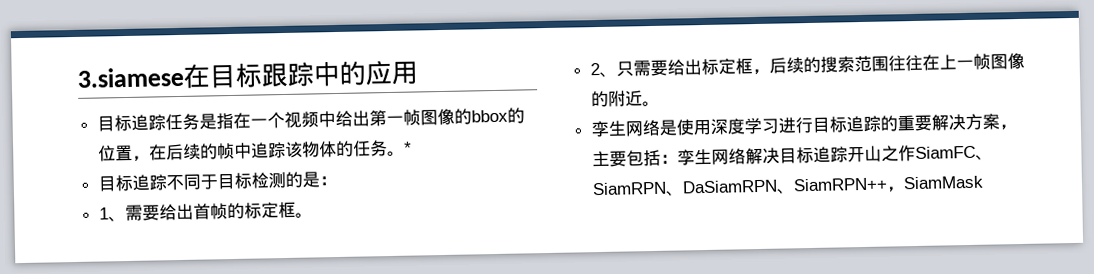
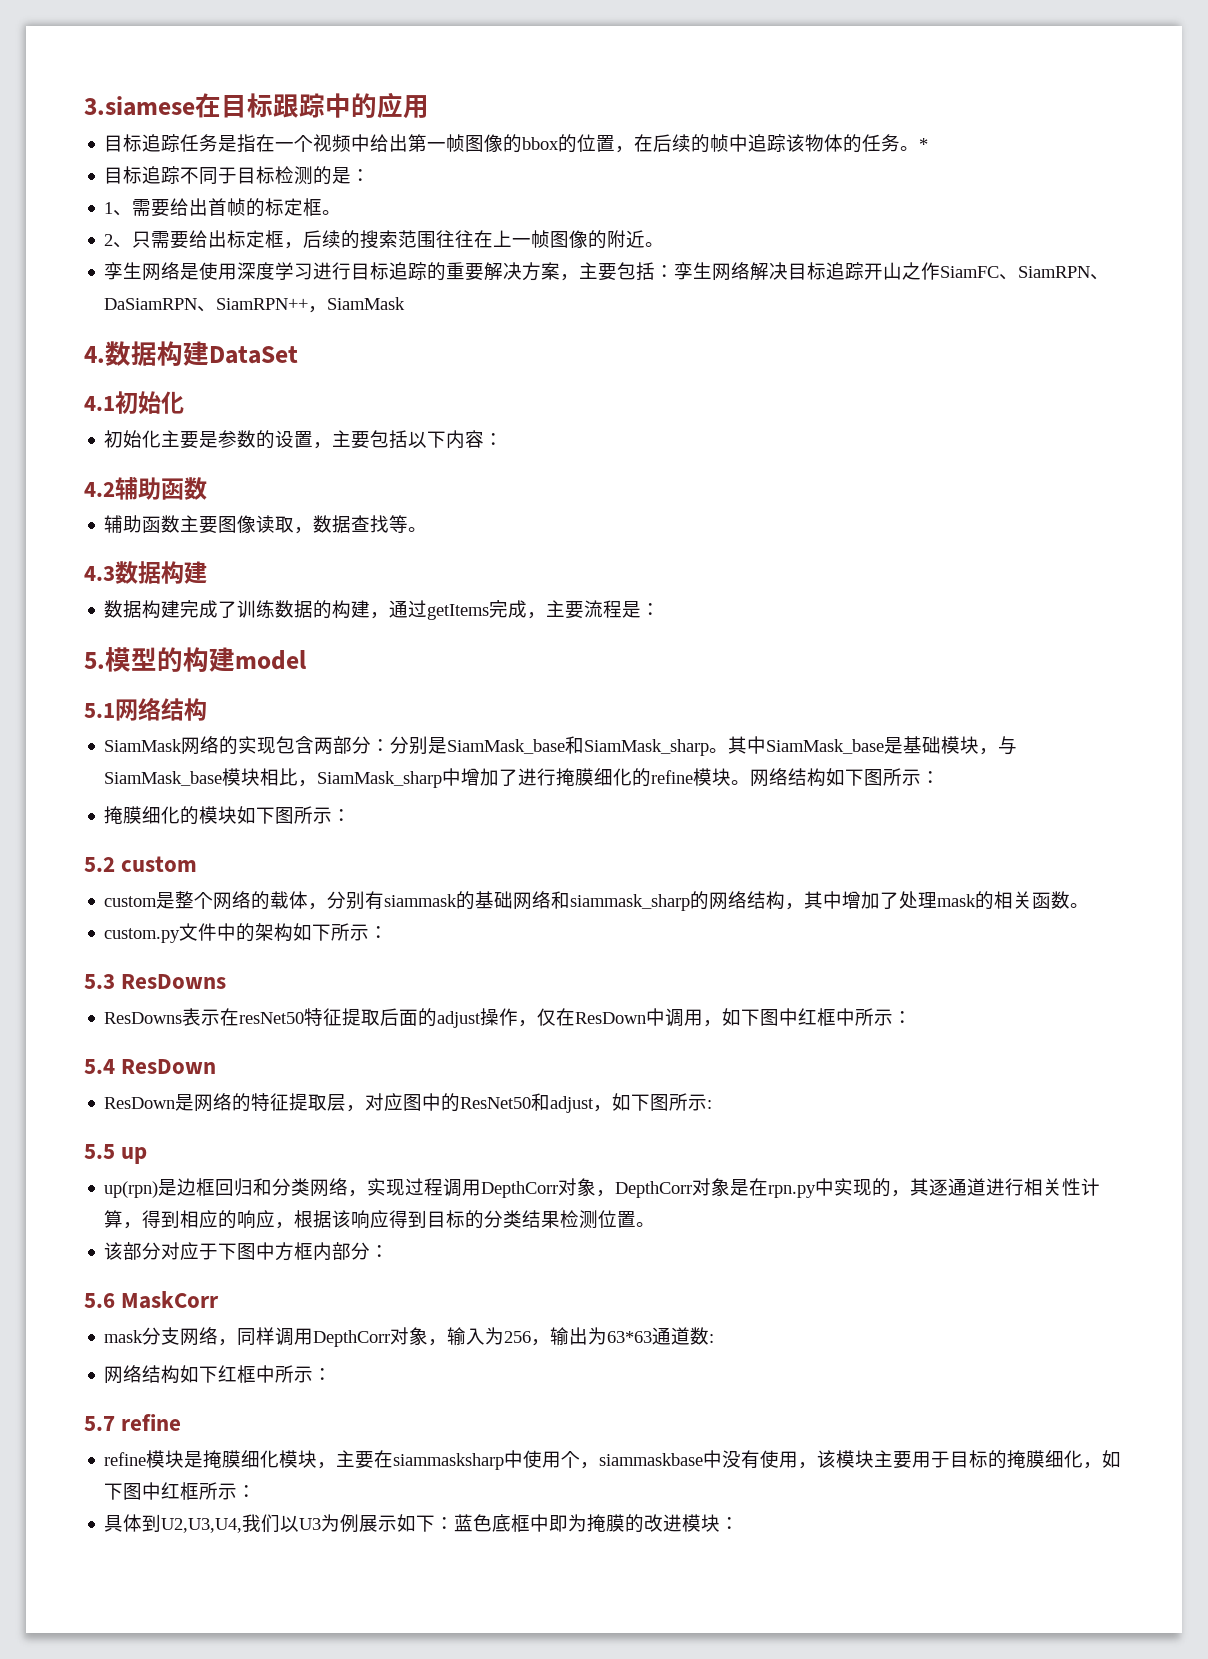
+ 4.数据构建DataSet
+ 4.1初始化
+ 初始化主要是参数的设置，主要包括以下内容：
+ 4.2辅助函数
+ 辅助函数主要图像读取，数据查找等。
+ 4.3数据构建
+ 数据构建完成了训练数据的构建，通过getItems完成，主要流程是：
+ 5.模型的构建model
+ 5.1网络结构
+ SiamMask网络的实现包含两部分：分别是SiamMask_base和SiamMask_sharp。其中SiamMask_base是基础模块，与SiamMask_base模块相比，SiamMask_sharp中增加了进行掩膜细化的refine模块。网络结构如下图所示：
+ 掩膜细化的模块如下图所示：
+ 5.2 custom
+ custom是整个网络的载体，分别有siammask的基础网络和siammask_sharp的网络结构，其中增加了处理mask的相关函数。
+ custom.py文件中的架构如下所示：
+ 5.3 ResDowns
+ ResDowns表示在resNet50特征提取后面的adjust操作，仅在ResDown中调用，如下图中红框中所示：
+ 5.4 ResDown
+ ResDown是网络的特征提取层，对应图中的ResNet50和adjust，如下图所示:
+ 5.5 up
+ up(rpn)是边框回归和分类网络，实现过程调用DepthCorr对象，DepthCorr对象是在rpn.py中实现的，其逐通道进行相关性计算，得到相应的响应，根据该响应得到目标的分类结果检测位置。
+ 该部分对应于下图中方框内部分：
+ 5.6 MaskCorr
+ mask分支网络，同样调用DepthCorr对象，输入为256，输出为63*63通道数:
+ 网络结构如下红框中所示：
+ 5.7 refine
+ refine模块是掩膜细化模块，主要在siammasksharp中使用个，siammaskbase中没有使用，该模块主要用于目标的掩膜细化，如下图中红框所示：
+ 具体到U2,U3,U4,我们以U3为例展示如下：蓝色底框中即为掩膜的改进模块：

